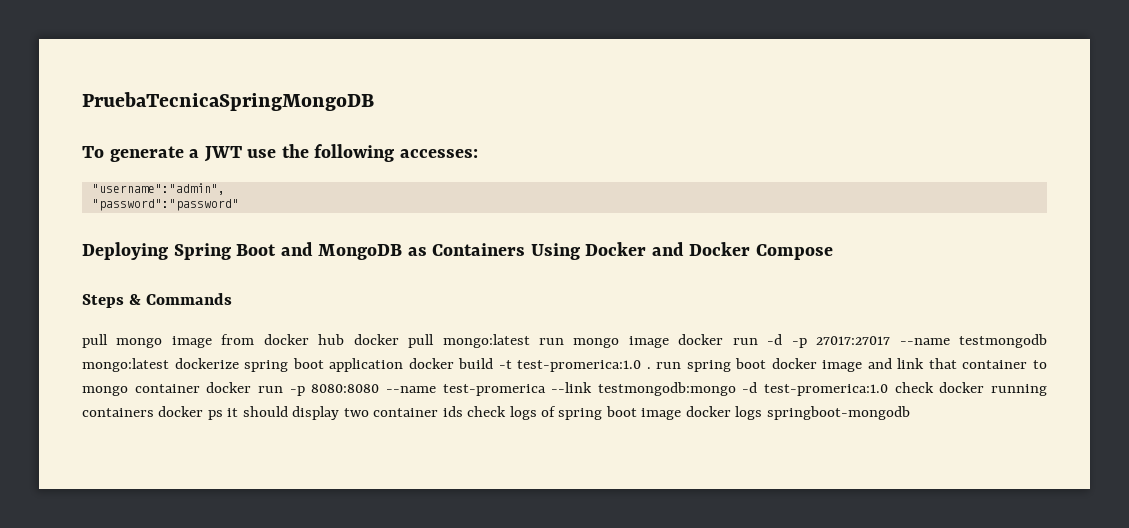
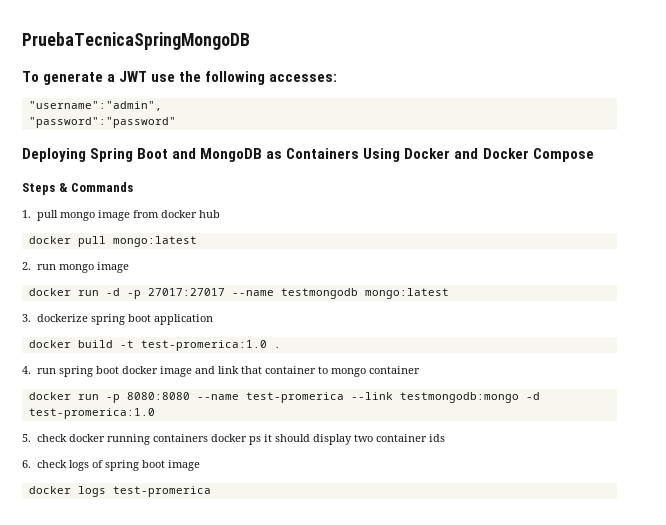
- pull mongo image from docker hub docker pull mongo:latest run mongo image docker run -d -p 27017:27017 --name testmongodb mongo:latest dockerize spring boot application docker build -t test-promerica:1.0 . run spring boot docker image and link that container to mongo container docker run -p 8080:8080 --name test-promerica --link testmongodb:mongo -d test-promerica:1.0 check docker running containers docker ps it should display two container ids check logs of spring boot image docker logs springboot-mongodb
+ 1. pull mongo image from docker hub
+ docker pull mongo:latest
+ 2. run mongo image
+ docker run -d -p 27017:27017 --name testmongodb mongo:latest
+ 3. dockerize spring boot application
+ docker build -t test-promerica:1.0 .
+ 4. run spring boot docker image and link that container to mongo container
+ docker run -p 8080:8080 --name test-promerica --link testmongodb:mongo -d test-promerica:1.0
+ 5. check docker running containers docker ps it should display two container ids
+ 6. check logs of spring boot image
+ docker logs test-promerica

